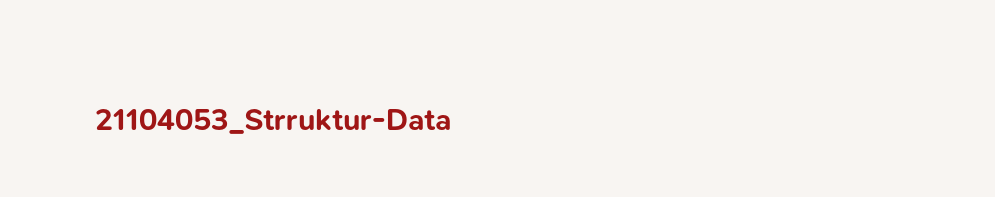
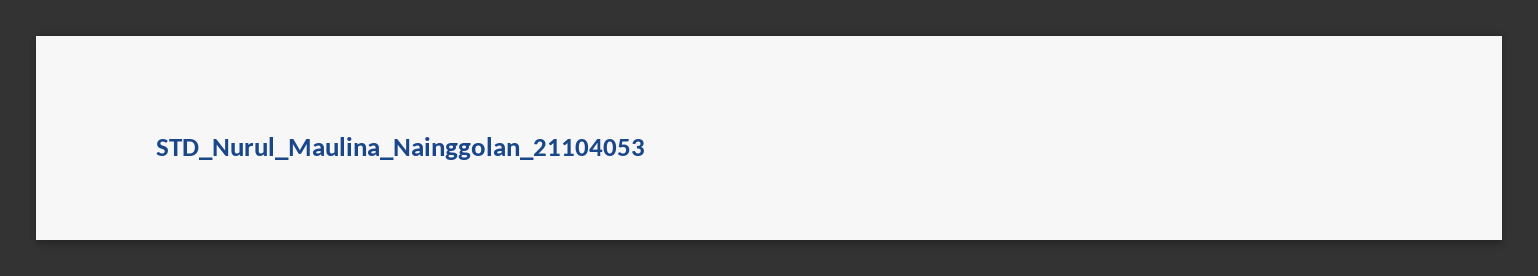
- 21104053_Strruktur-Data
+ STD_Nurul_Maulina_Nainggolan_21104053

